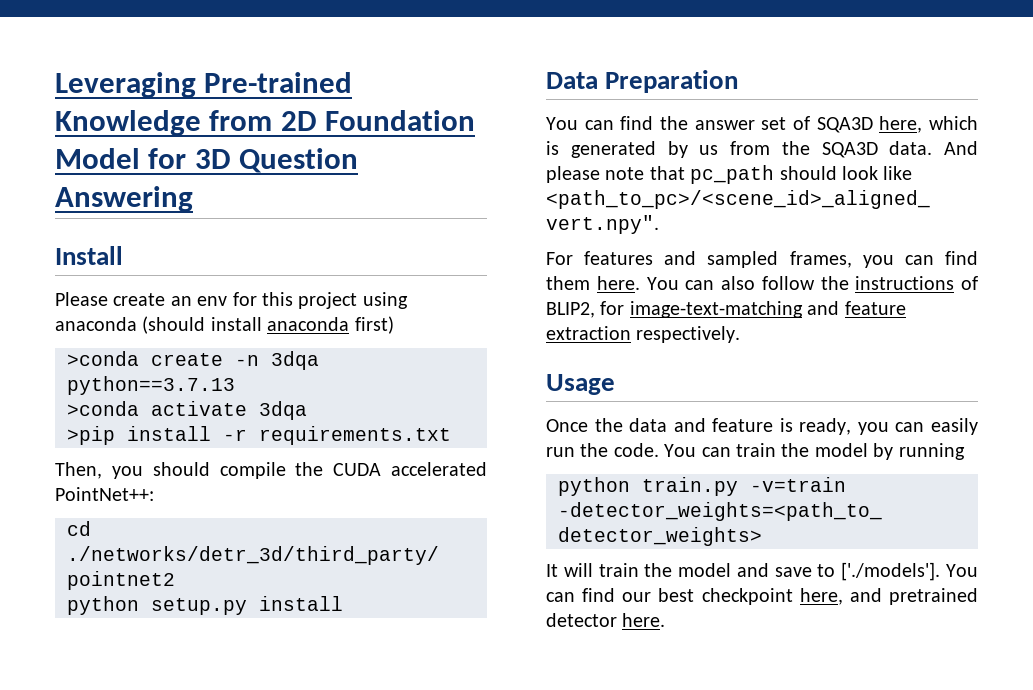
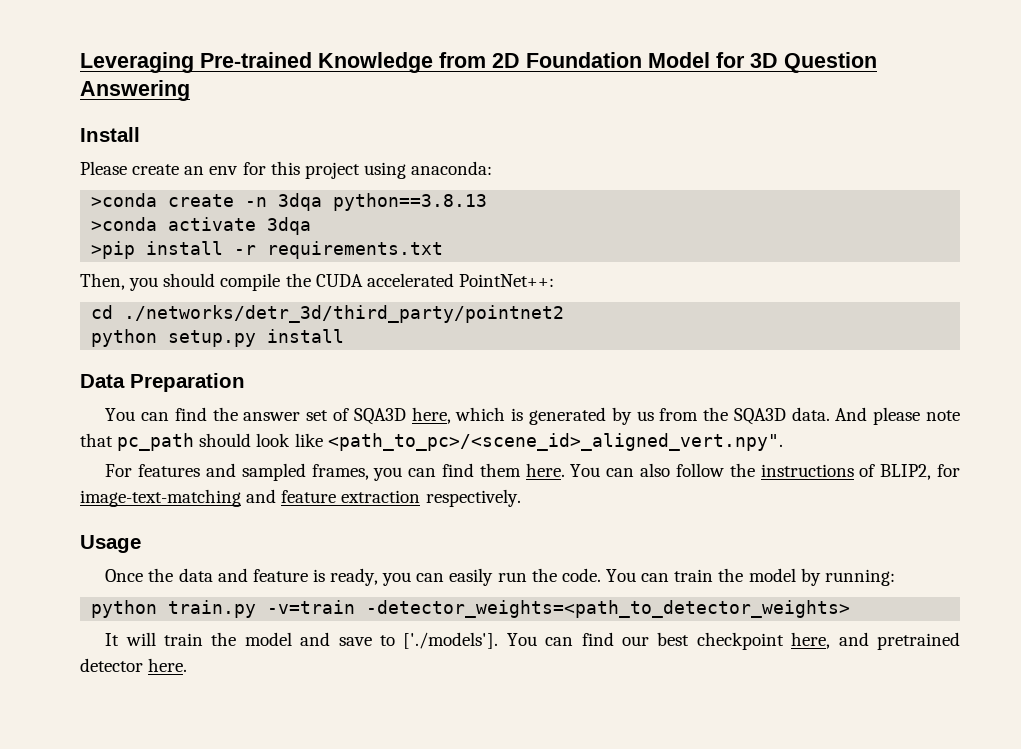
- Please create an env for this project using anaconda (should install anaconda first)
+ Please create an env for this project using anaconda:
- >conda create -n 3dqa python==3.7.13
+ >conda create -n 3dqa python==3.8.13
- You can train the model by running
+ You can train the model by running:

